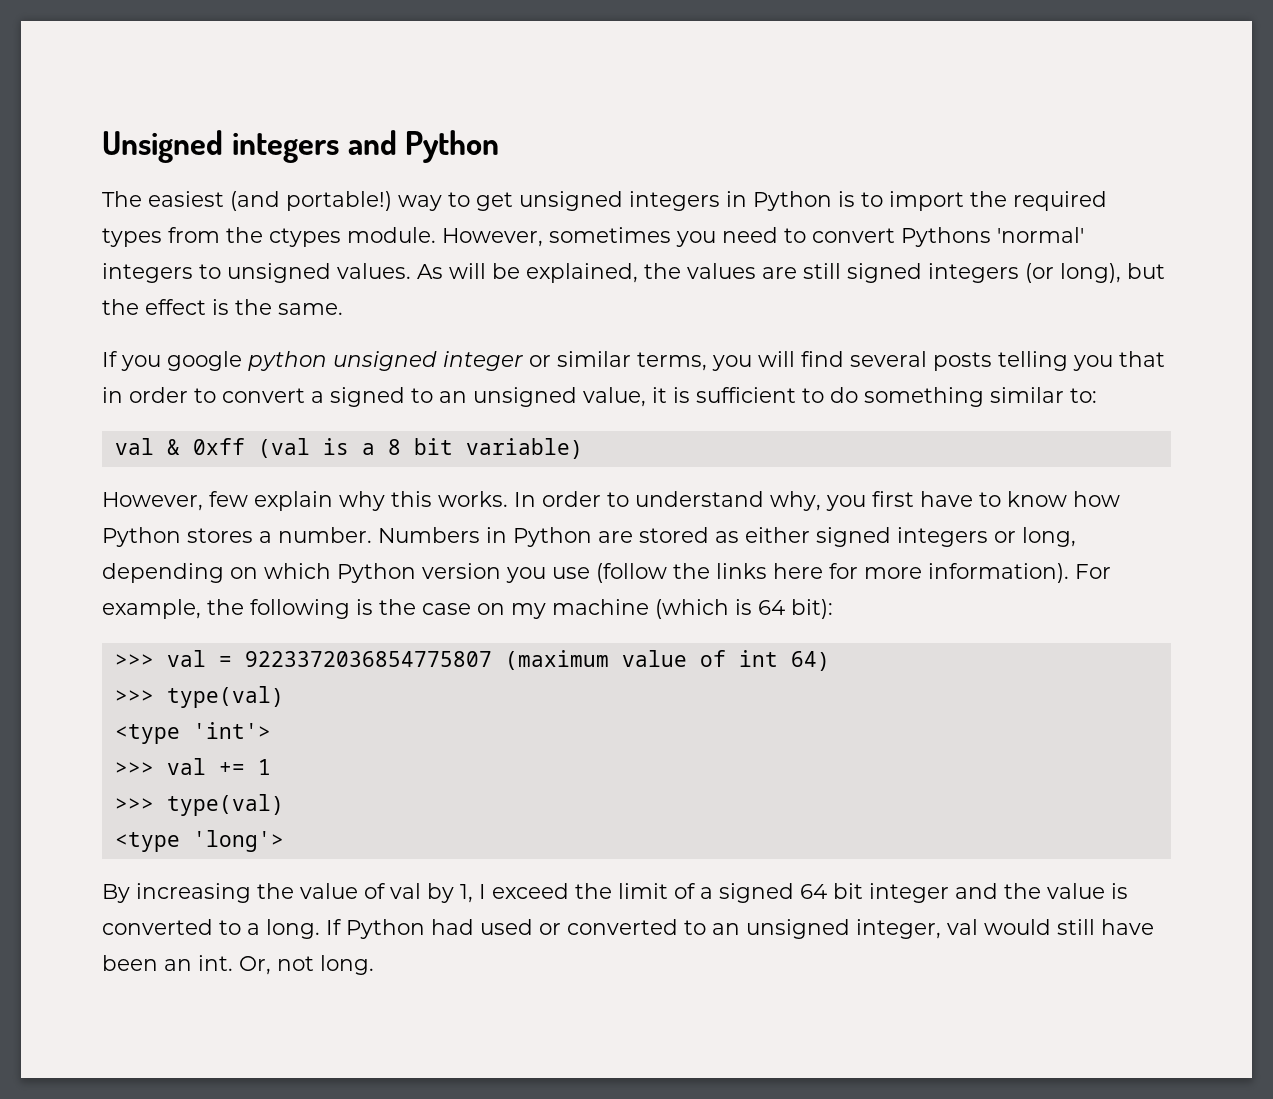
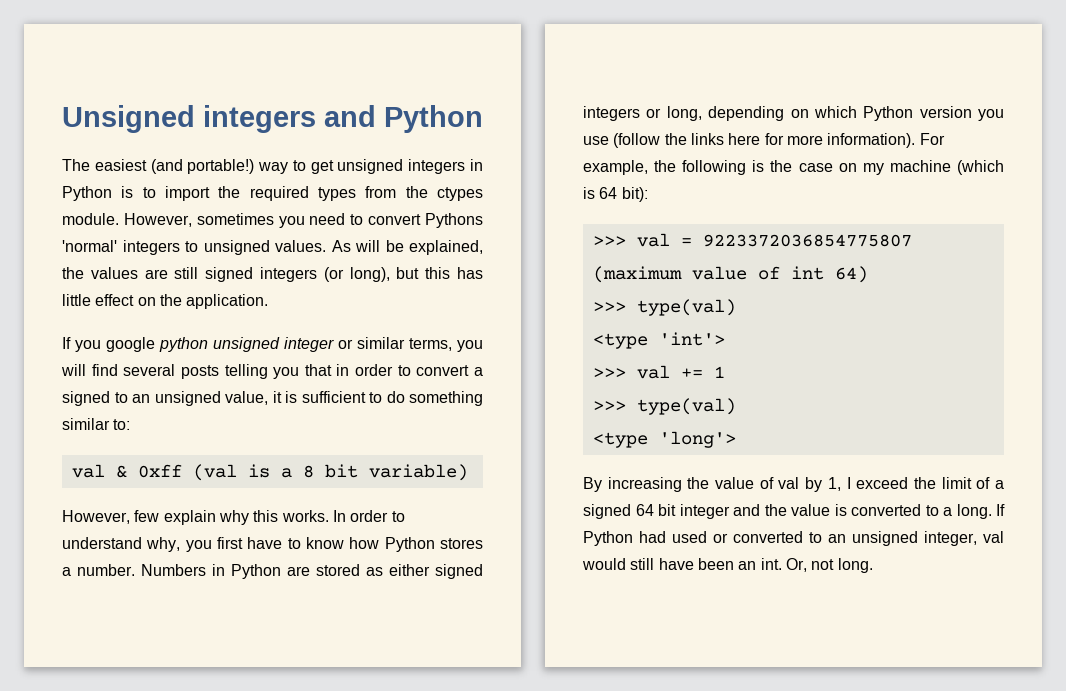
- As will be explained, the values are still signed integers (or long), but the effect is the same.
+ As will be explained, the values are still signed integers (or long), but this has little effect on the application.

